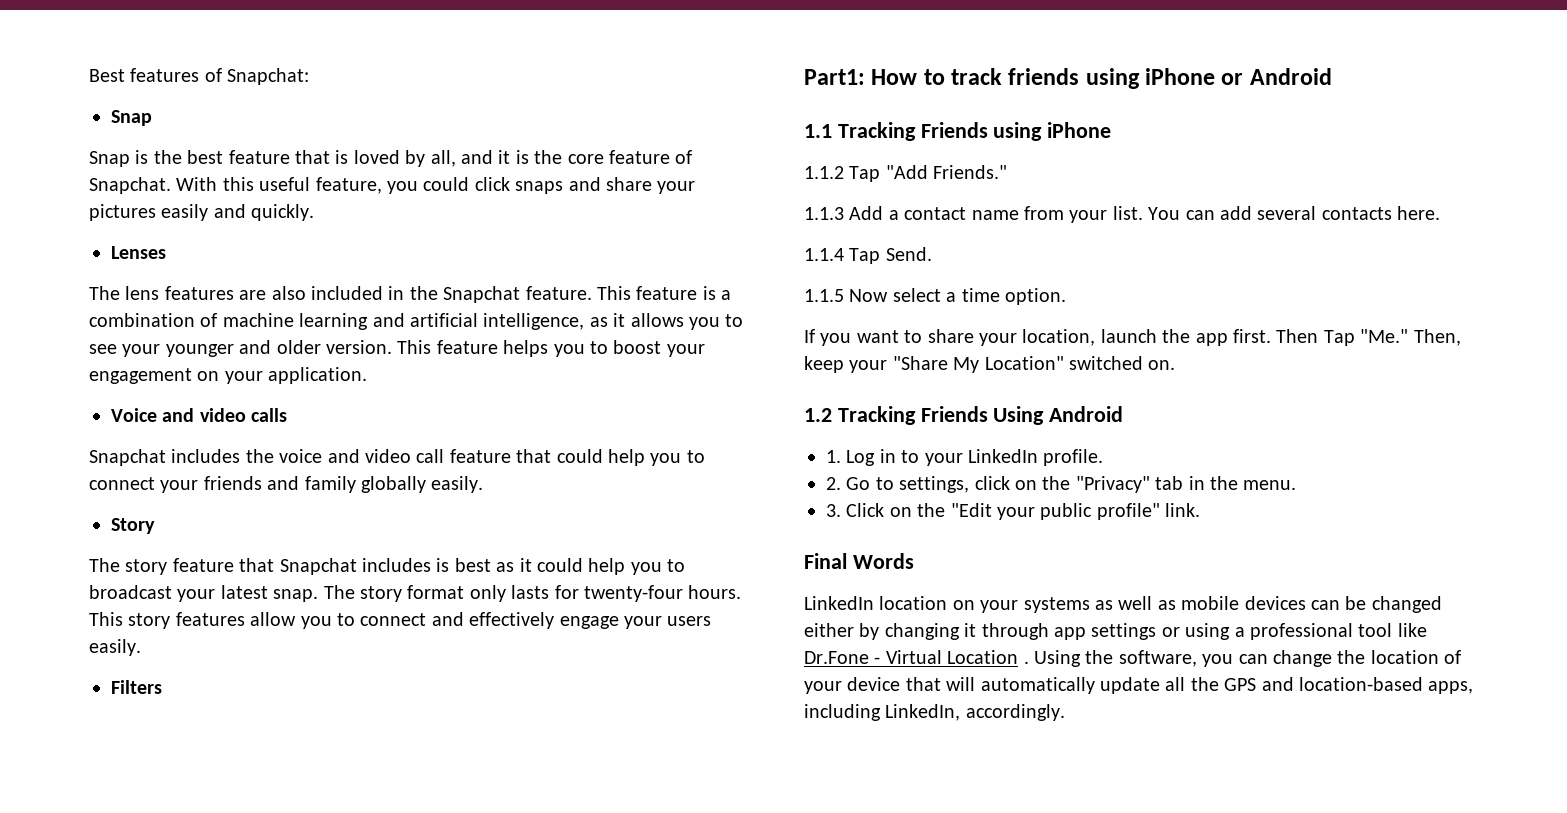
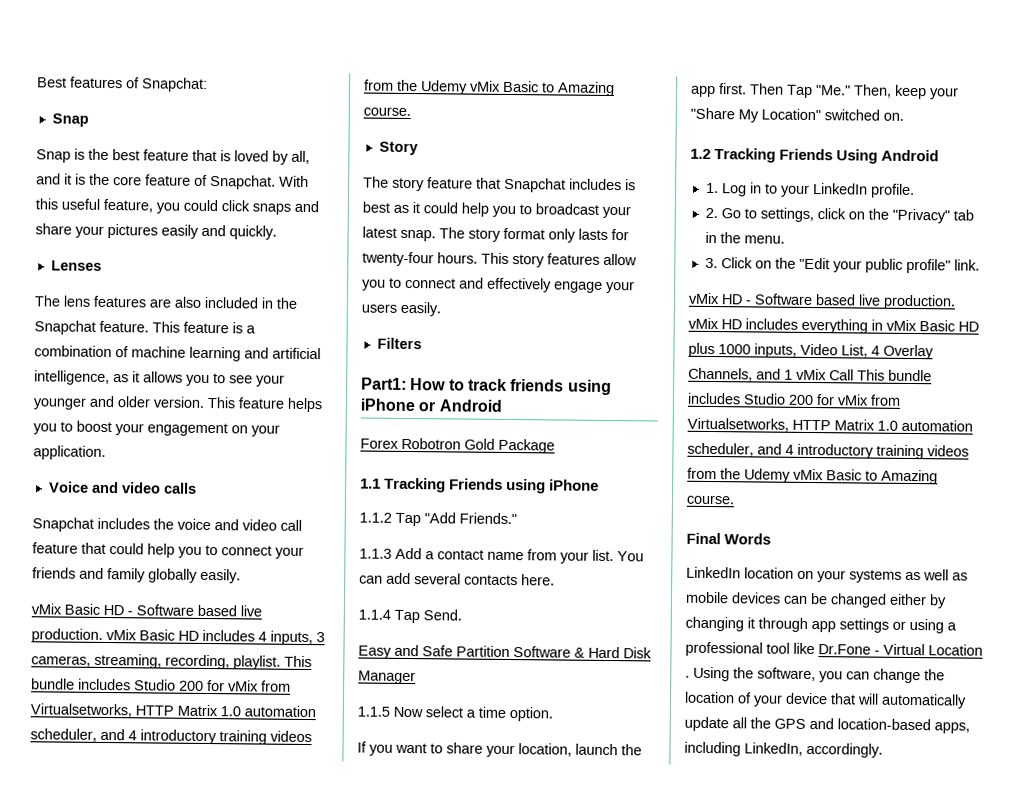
+ vMix Basic HD - Software based live production. vMix Basic HD includes 4 inputs, 3 cameras, streaming, recording, playlist. This bundle includes Studio 200 for vMix from Virtualsetworks, HTTP Matrix 1.0 automation scheduler, and 4 introductory training videos from the Udemy vMix Basic to Amazing course.
+ Forex Robotron Gold Package
+ Easy and Safe Partition Software & Hard Disk Manager
+ vMix HD - Software based live production. vMix HD includes everything in vMix Basic HD plus 1000 inputs, Video List, 4 Overlay Channels, and 1 vMix Call This bundle includes Studio 200 for vMix from Virtualsetworks, HTTP Matrix 1.0 automation scheduler, and 4 introductory training videos from the Udemy vMix Basic to Amazing course.

